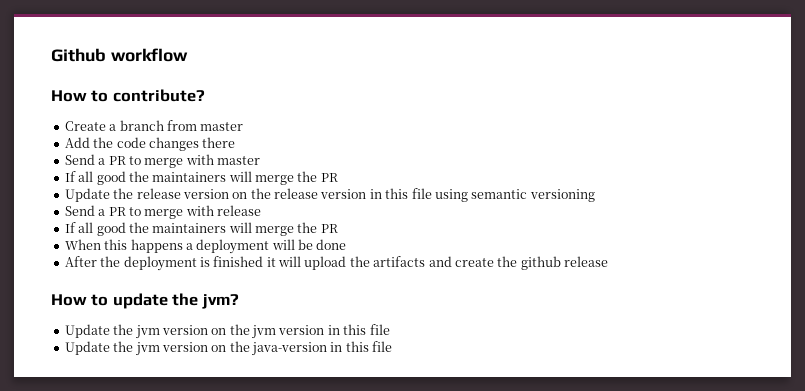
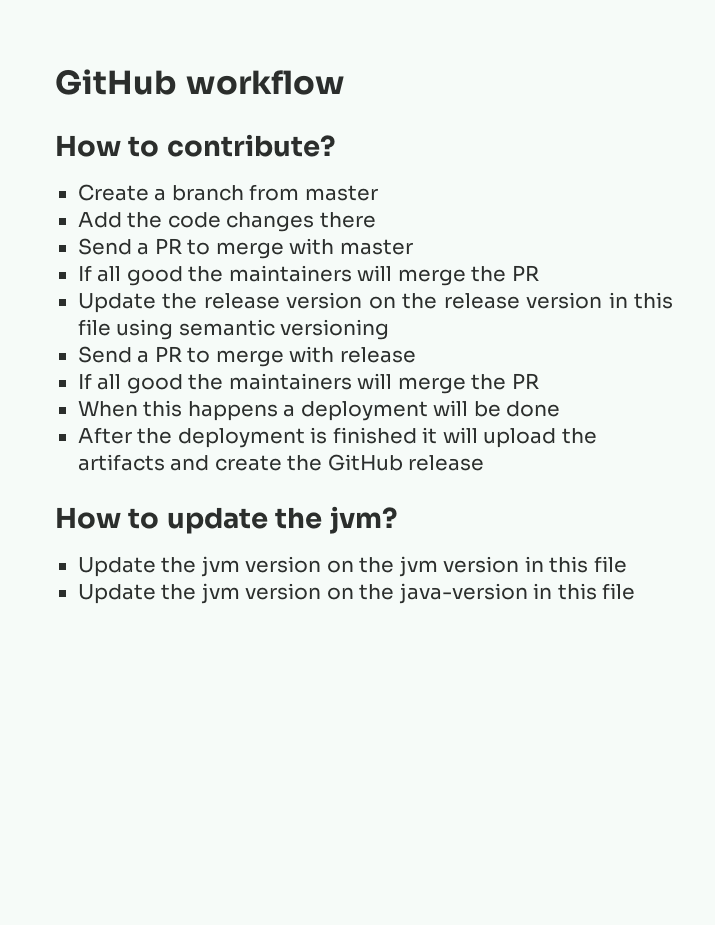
- Github workflow
+ GitHub workflow
- After the deployment is finished it will upload the artifacts and create the github release
+ After the deployment is finished it will upload the artifacts and create the GitHub release

